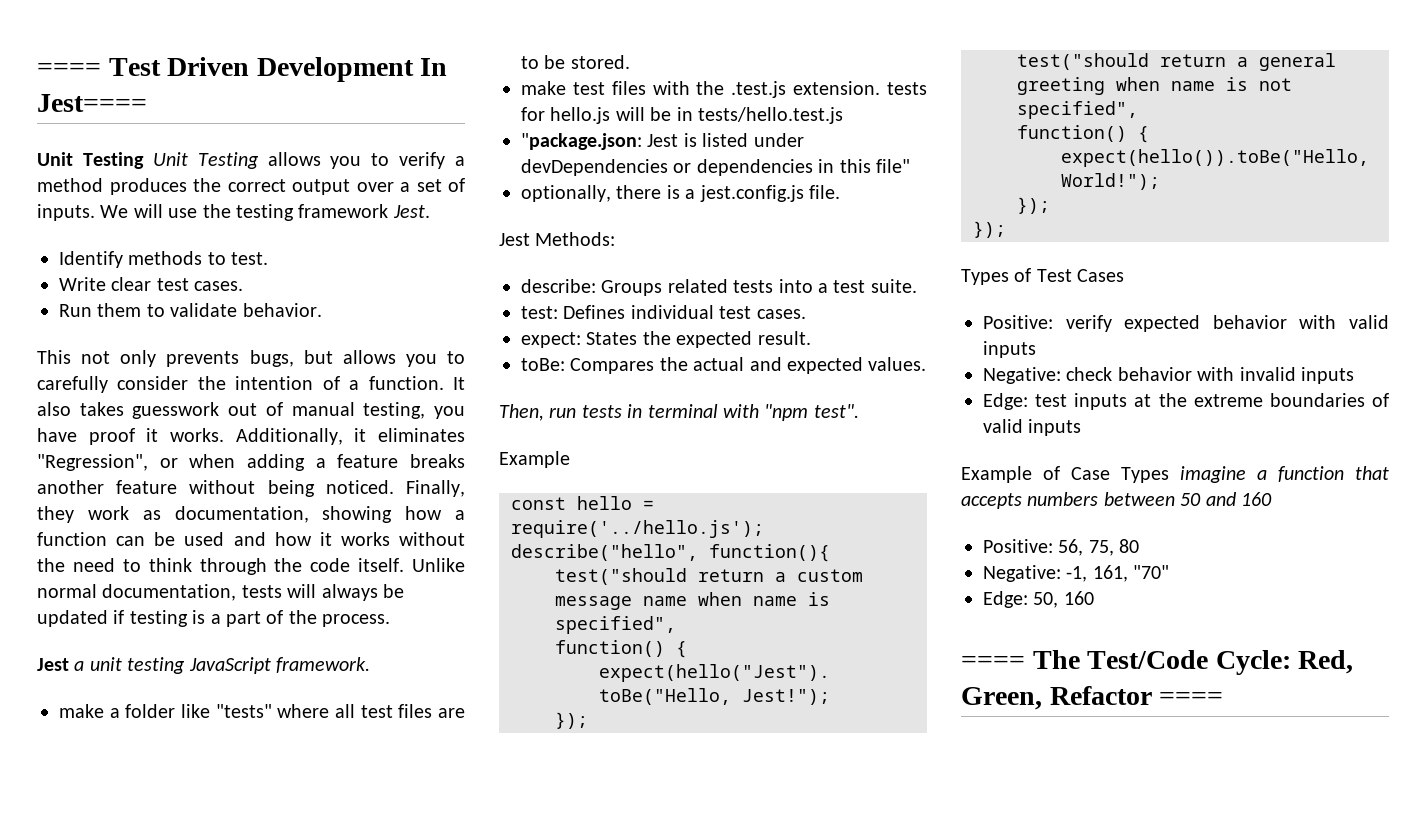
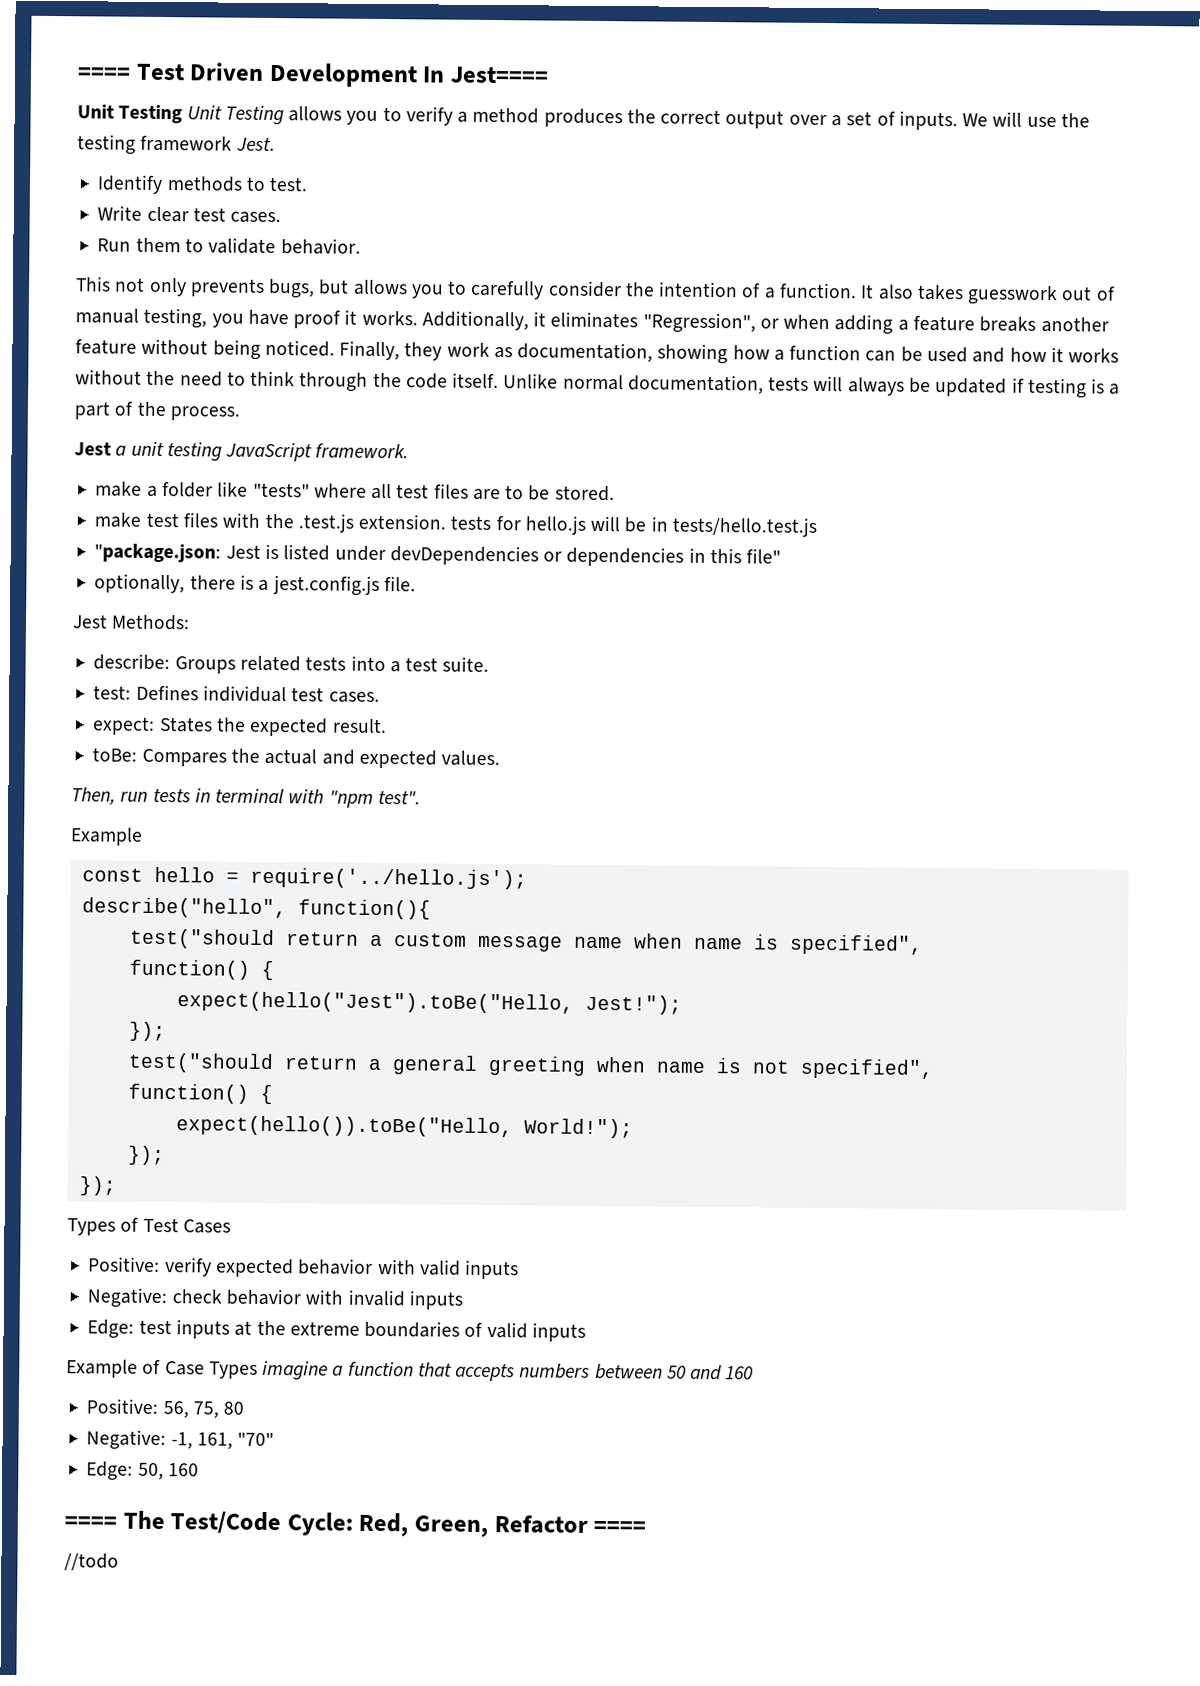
+ //todo

